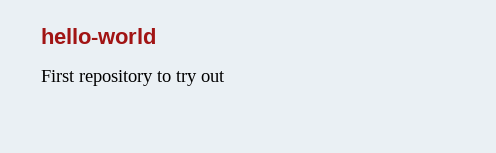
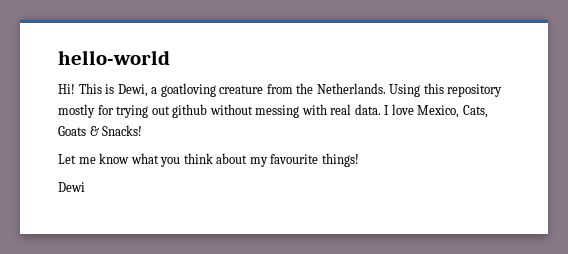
- First repository to try out
+ Hi! This is Dewi, a goatloving creature from the Netherlands. Using this repository mostly for trying out github without messing with real data. I love Mexico, Cats, Goats & Snacks!
+ Let me know what you think about my favourite things!
+ Dewi

